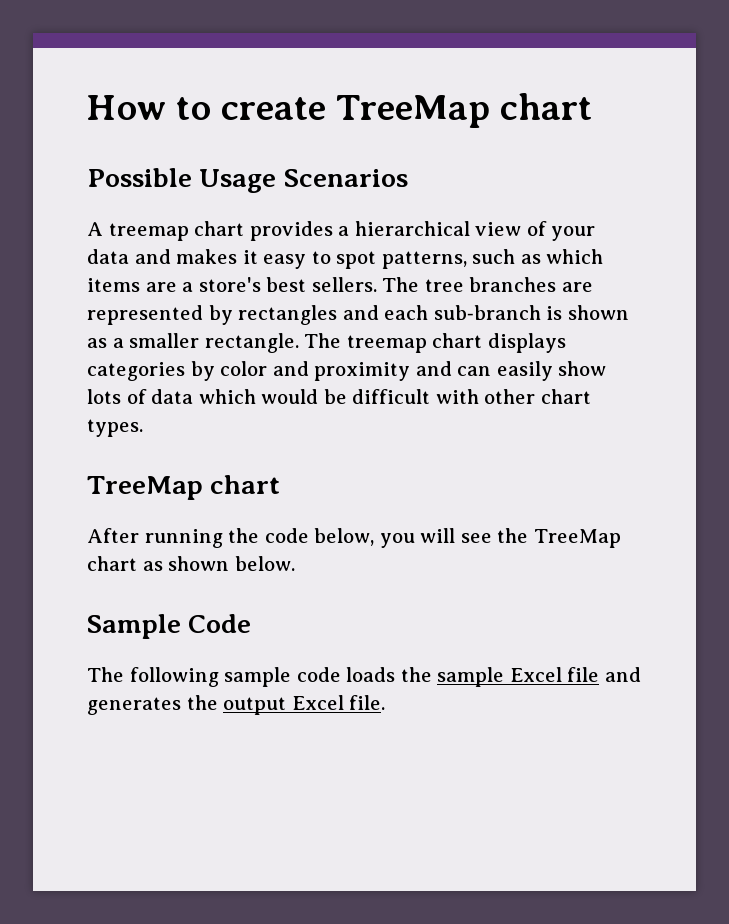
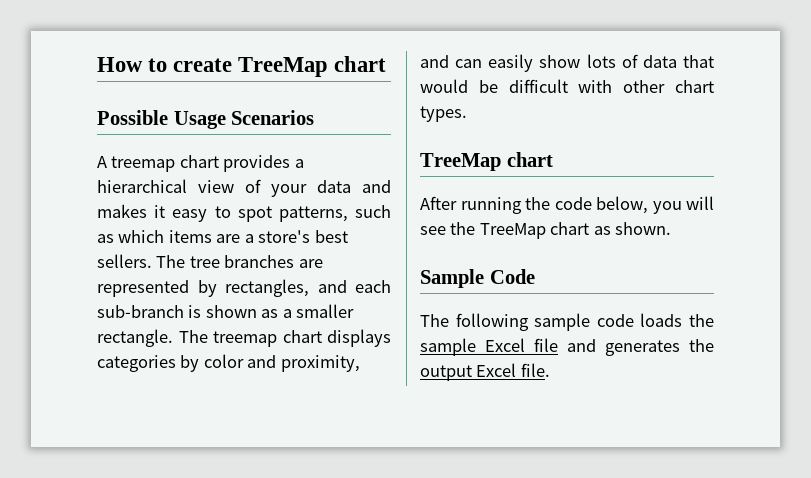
- The tree branches are represented by rectangles and each sub‑branch is shown as a smaller rectangle.
+ The tree branches are represented by rectangles, and each sub‑branch is shown as a smaller rectangle.
- The treemap chart displays categories by color and proximity and can easily show lots of data which would be difficult with other chart types.
+ The treemap chart displays categories by color and proximity, and can easily show lots of data that would be difficult with other chart types.
- After running the code below, you will see the TreeMap chart as shown below.
+ After running the code below, you will see the TreeMap chart as shown.

